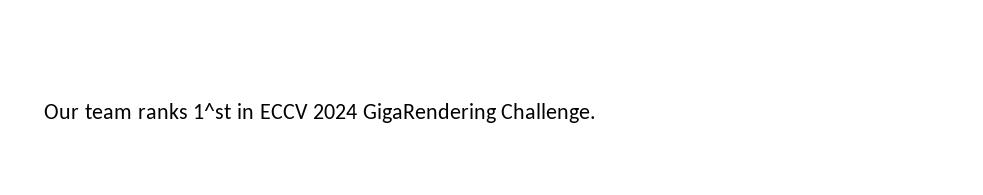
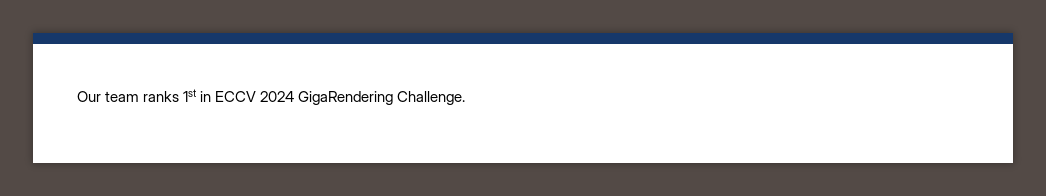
- Our team ranks 1^st in ECCV 2024 GigaRendering Challenge.
+ Our team ranks 1st in ECCV 2024 GigaRendering Challenge.

